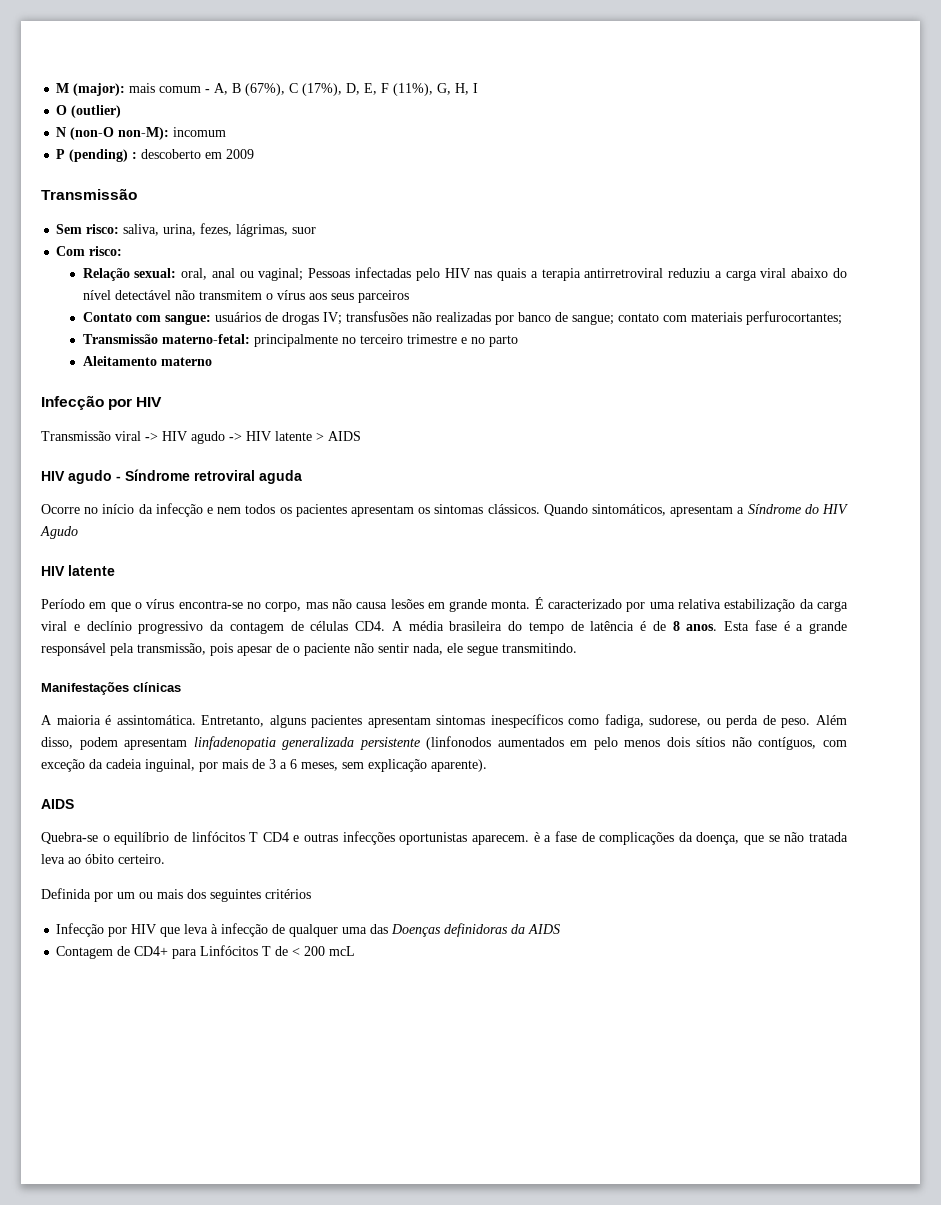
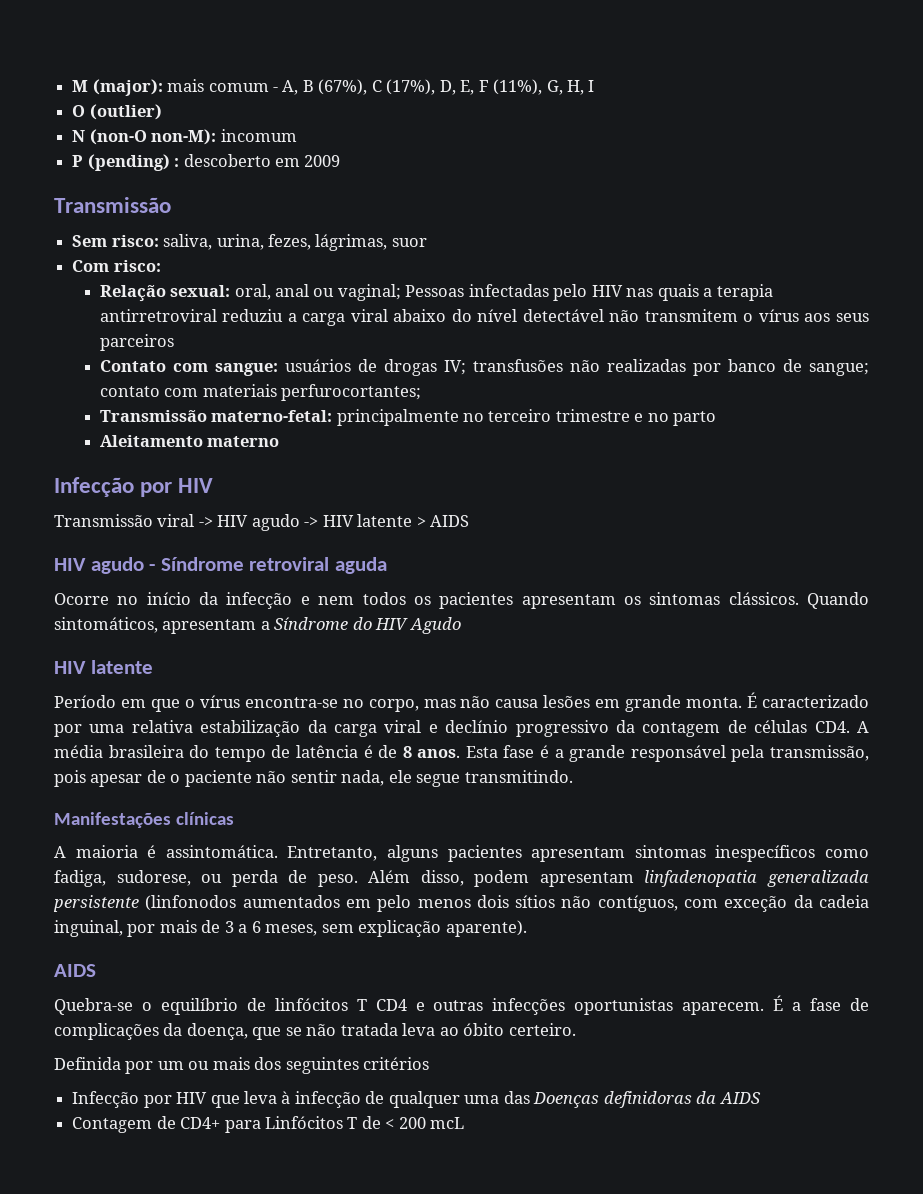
- Quebra-se o equilíbrio de linfócitos T CD4 e outras infecções oportunistas aparecem. è a fase de complicações da doença, que se não tratada leva ao óbito certeiro.
+ Quebra-se o equilíbrio de linfócitos T CD4 e outras infecções oportunistas aparecem. É a fase de complicações da doença, que se não tratada leva ao óbito certeiro.

